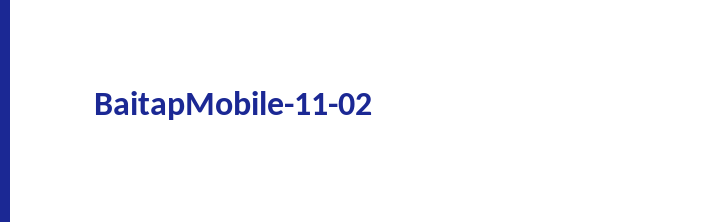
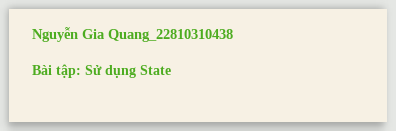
- BaitapMobile-11-02
+ Nguyễn Gia Quang_22810310438
+ Bài tập: Sử dụng State

